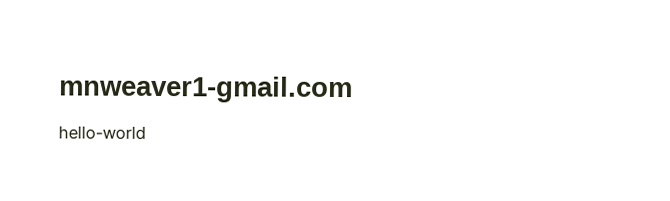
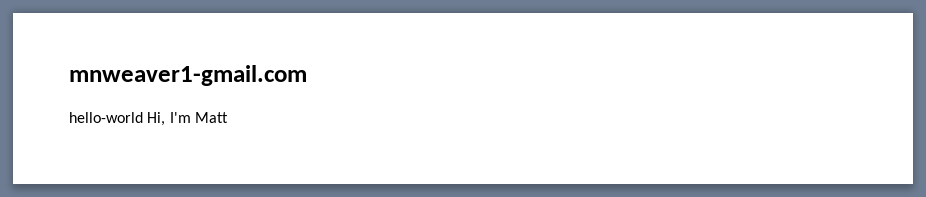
- hello-world
+ hello-world Hi, I'm Matt

